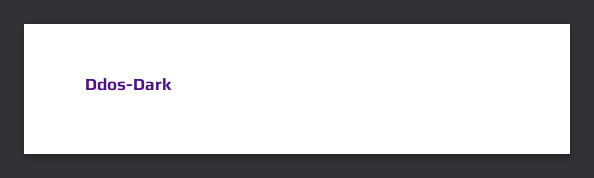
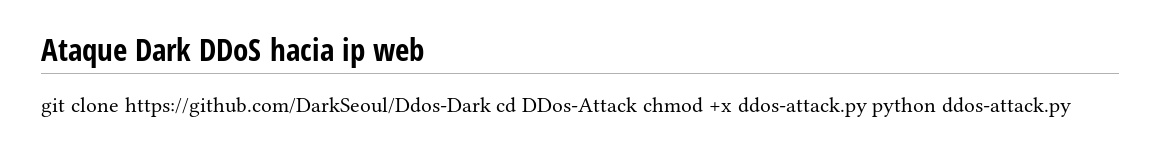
- Ddos-Dark
+ Ataque Dark DDoS hacia ip web
+ git clone https://github.com/DarkSeoul/Ddos-Dark cd DDos-Attack chmod +x ddos-attack.py python ddos-attack.py

